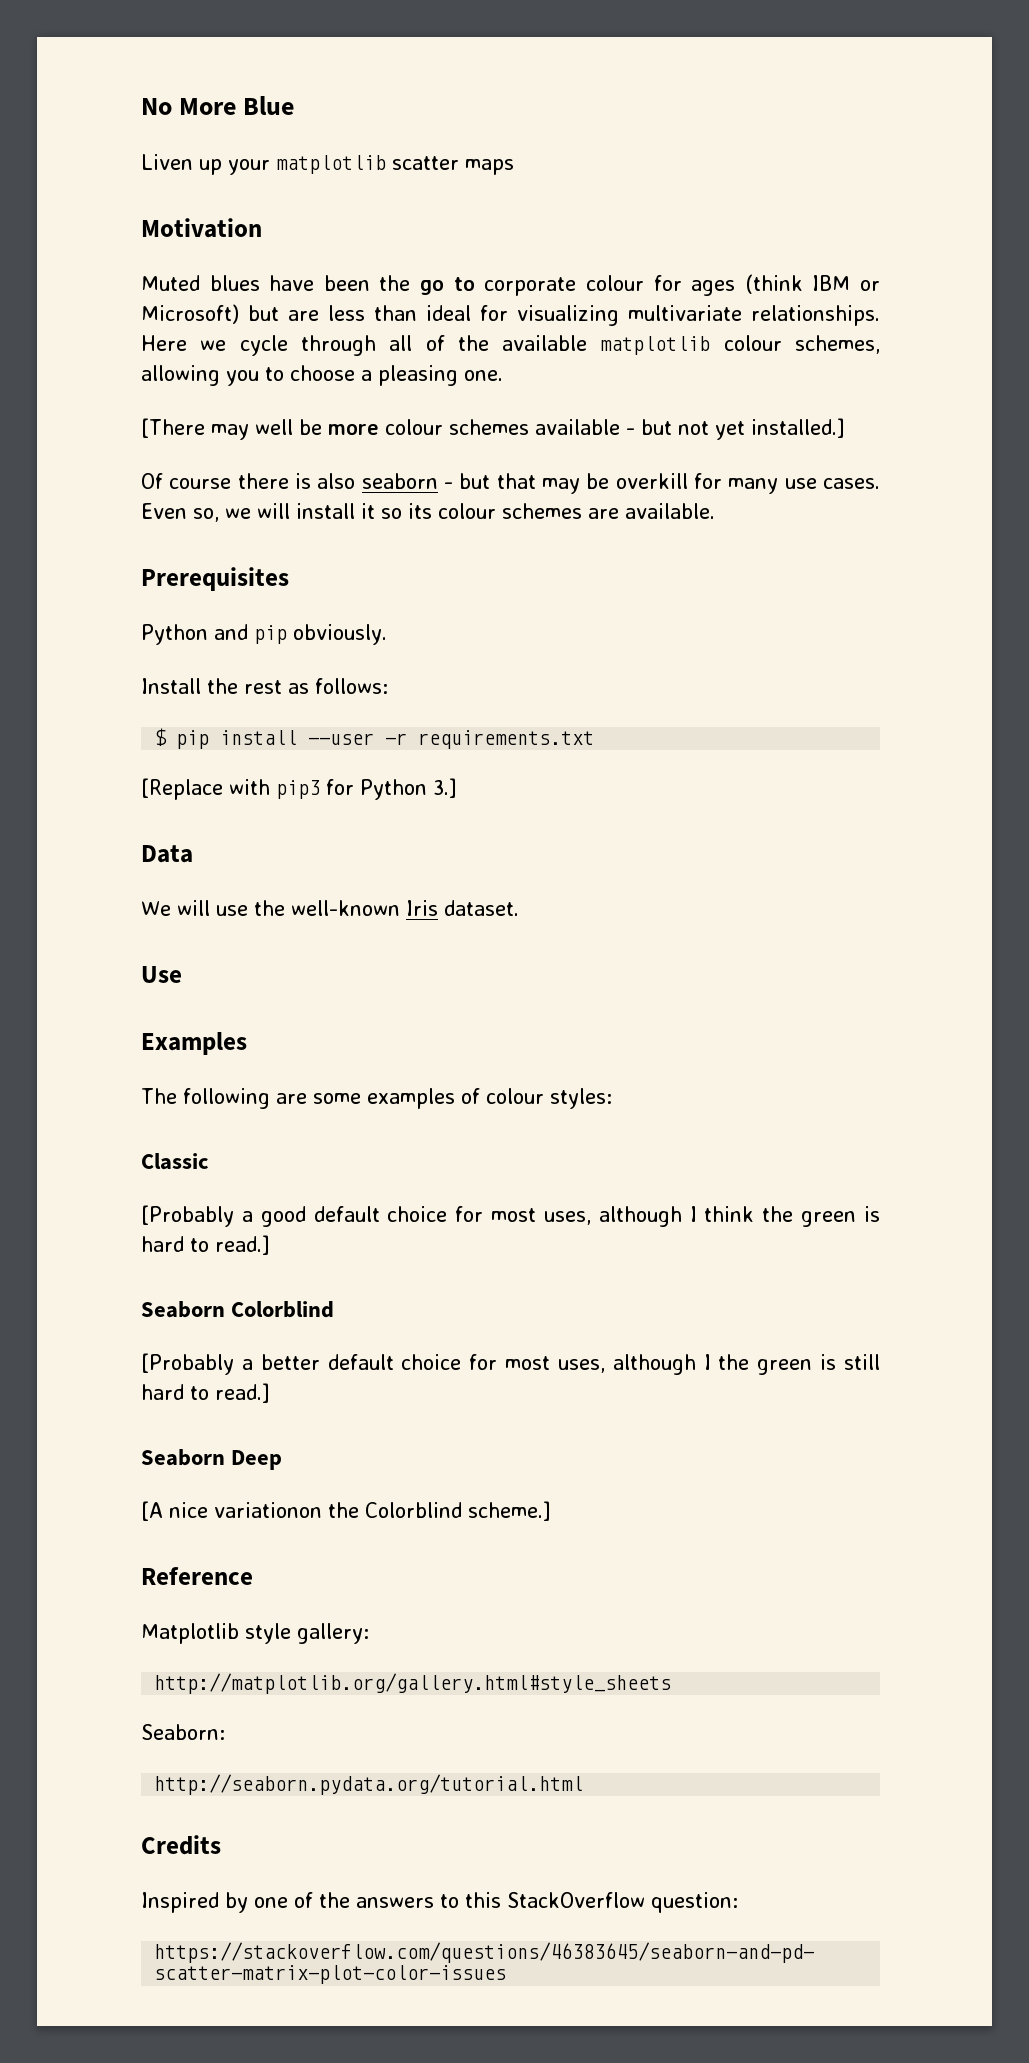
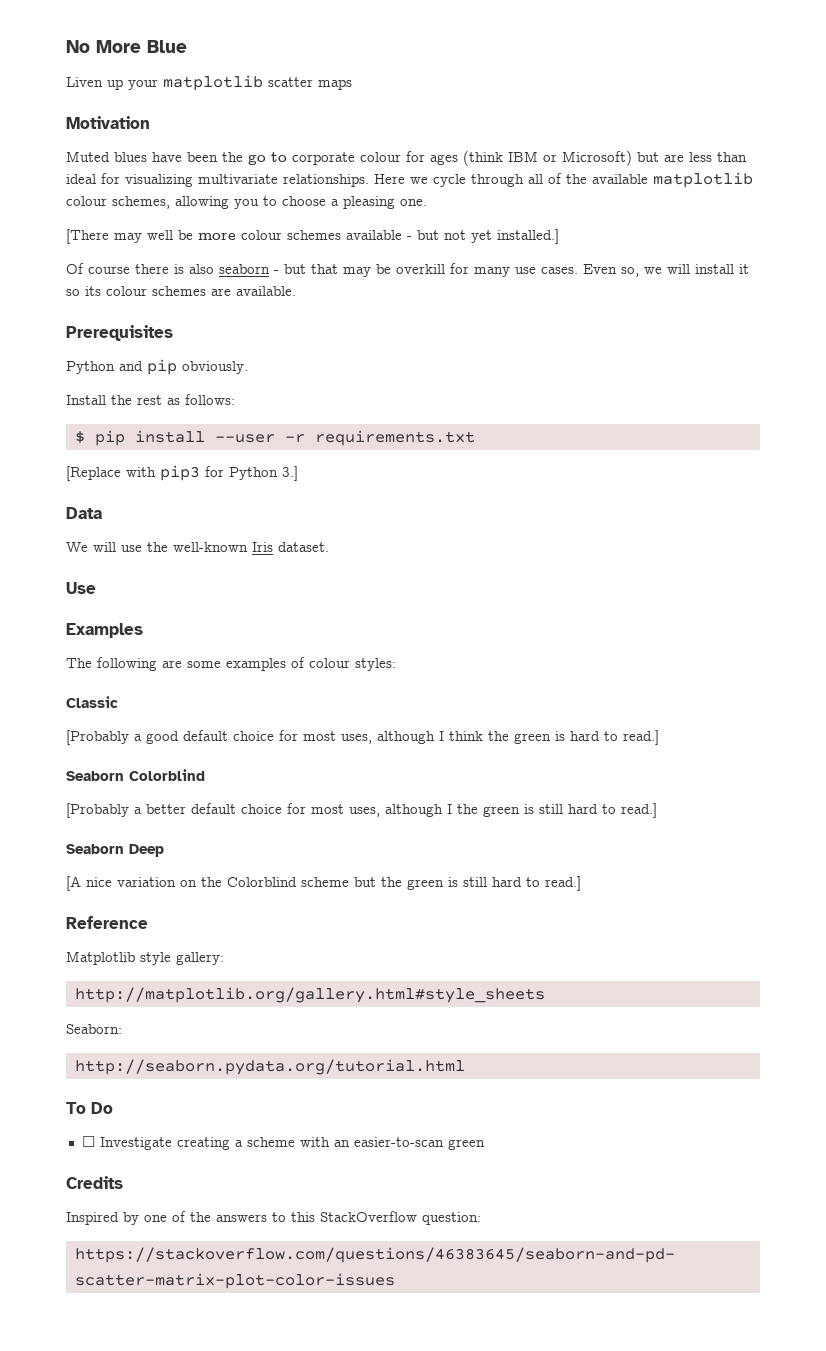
- [A nice variationon the Colorblind scheme.]
+ [A nice variation on the Colorblind scheme but the green is still hard to read.]
+ To Do
+ ☐ Investigate creating a scheme with an easier-to-scan green

